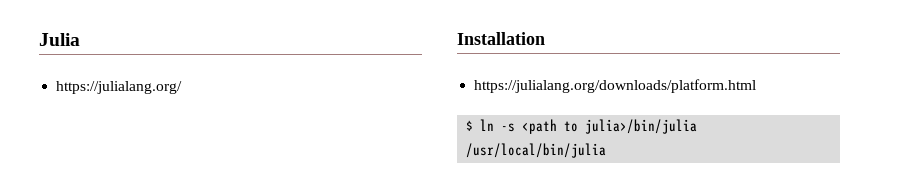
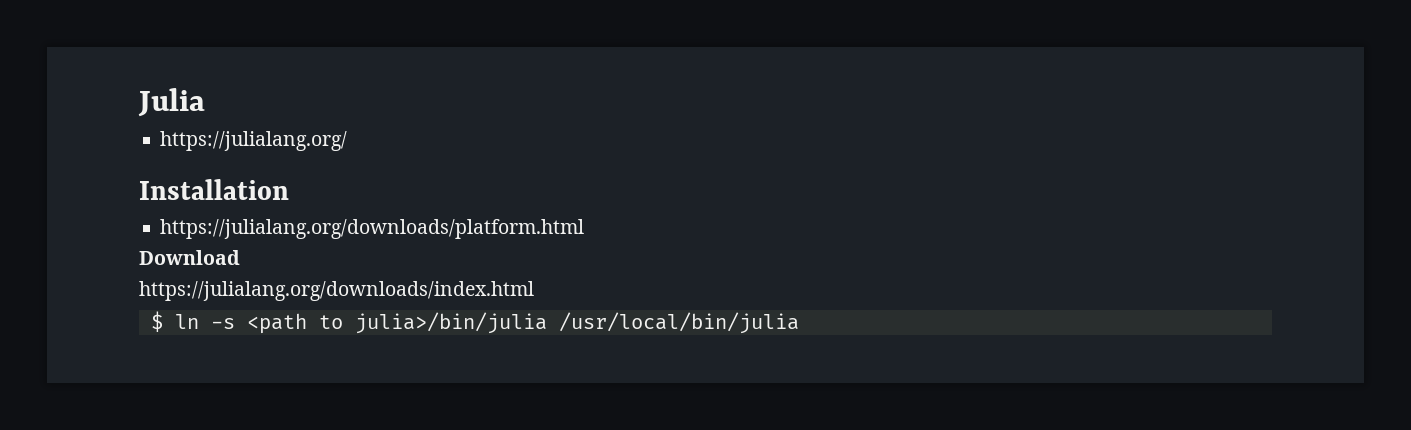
+ Download
+ https://julialang.org/downloads/index.html

